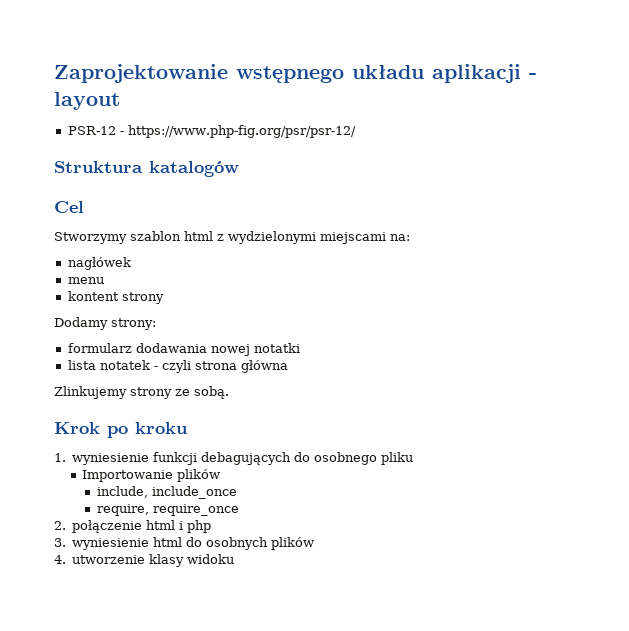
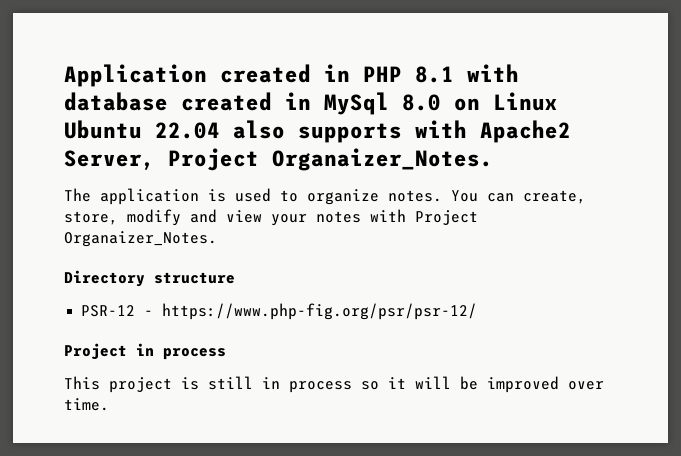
- Zaprojektowanie wstępnego układu aplikacji - layout
+ Application created in PHP 8.1 with database created in MySql 8.0 on Linux Ubuntu 22.04 also supports with Apache2 Server, Project Organaizer_Notes.
+ The application is used to organize notes. You can create, store, modify and view your notes with Project Organaizer_Notes.
+ Directory structure
  PSR-12 - https://www.php-fig.org/psr/psr-12/
- Struktura katalogów
- Cel
- Stworzymy szablon html z wydzielonymi miejscami na:
- nagłówek
- menu
- kontent strony
- Dodamy strony:
- formularz dodawania nowej notatki
- lista notatek - czyli strona główna
- Zlinkujemy strony ze sobą.
- Krok po kroku
- 1. wyniesienie funkcji debagujących do osobnego pliku
- Importowanie plików
- include, include_once
- require, require_once
- 2. połączenie html i php
- 3. wyniesienie html do osobnych plików
- 4. utworzenie klasy widoku
+ Project in process
+ This project is still in process so it will be improved over time.

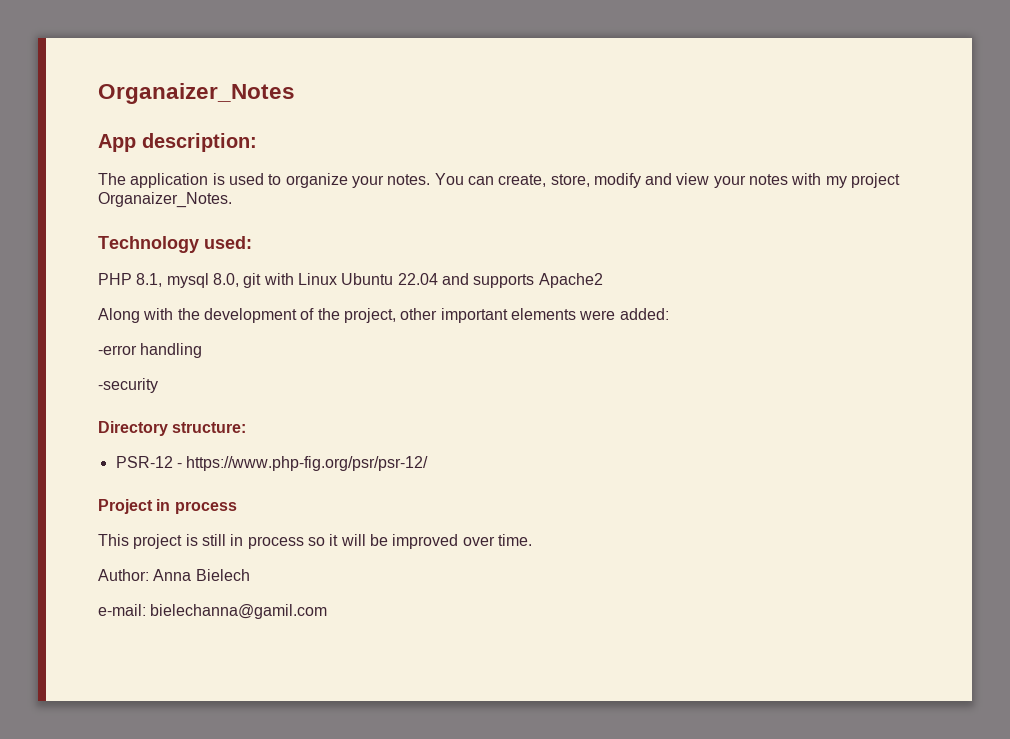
- Application created in PHP 8.1 with database created in MySql 8.0 on Linux Ubuntu 22.04 also supports with Apache2 Server, Project Organaizer_Notes.
+ Organaizer_Notes
+ App description:
- The application is used to organize notes.
+ The application is used to organize your notes.
- You can create, store, modify and view your notes with Project Organaizer_Notes.
+ You can create, store, modify and view your notes with my project Organaizer_Notes.
+ Technology used:
+ PHP 8.1, mysql 8.0, git with Linux Ubuntu 22.04 and supports Apache2
+ Along with the development of the project, other important elements were added:
+ -error handling
+ -security
- Directory structure
+ Directory structure:
+ Author: Anna Bielech
+ e-mail: bielechanna@gamil.com

